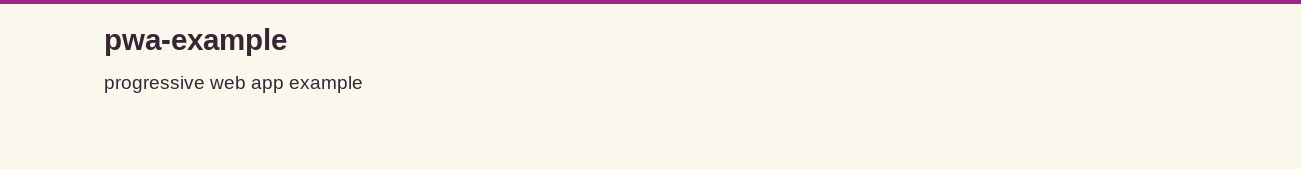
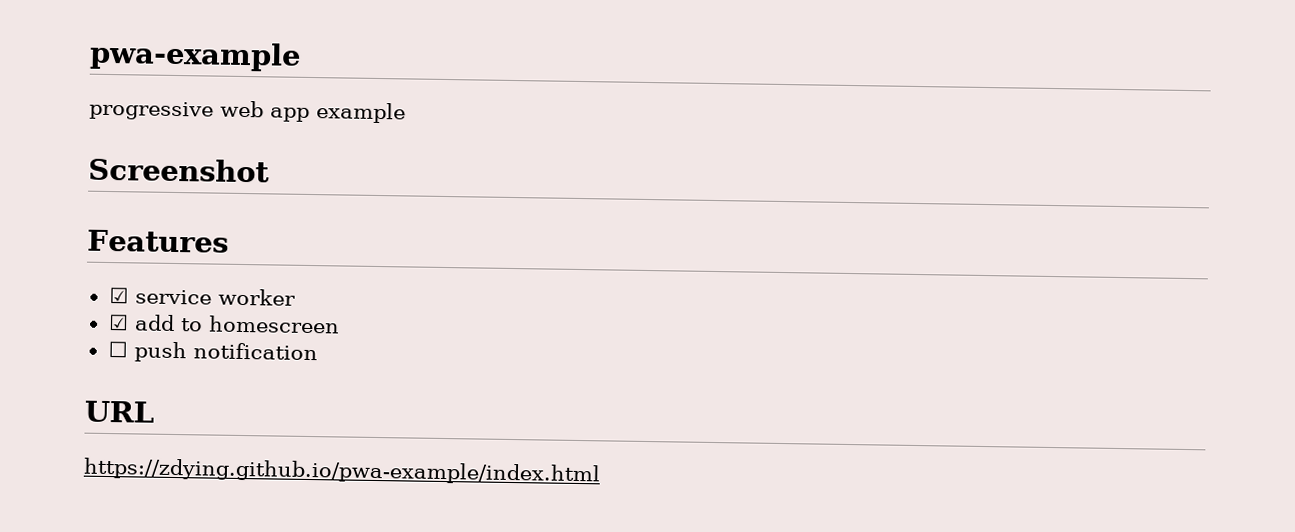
+ Screenshot
+ Features
+ ☑ service worker
+ ☑ add to homescreen
+ ☐ push notification
+ URL
+ https://zdying.github.io/pwa-example/index.html

